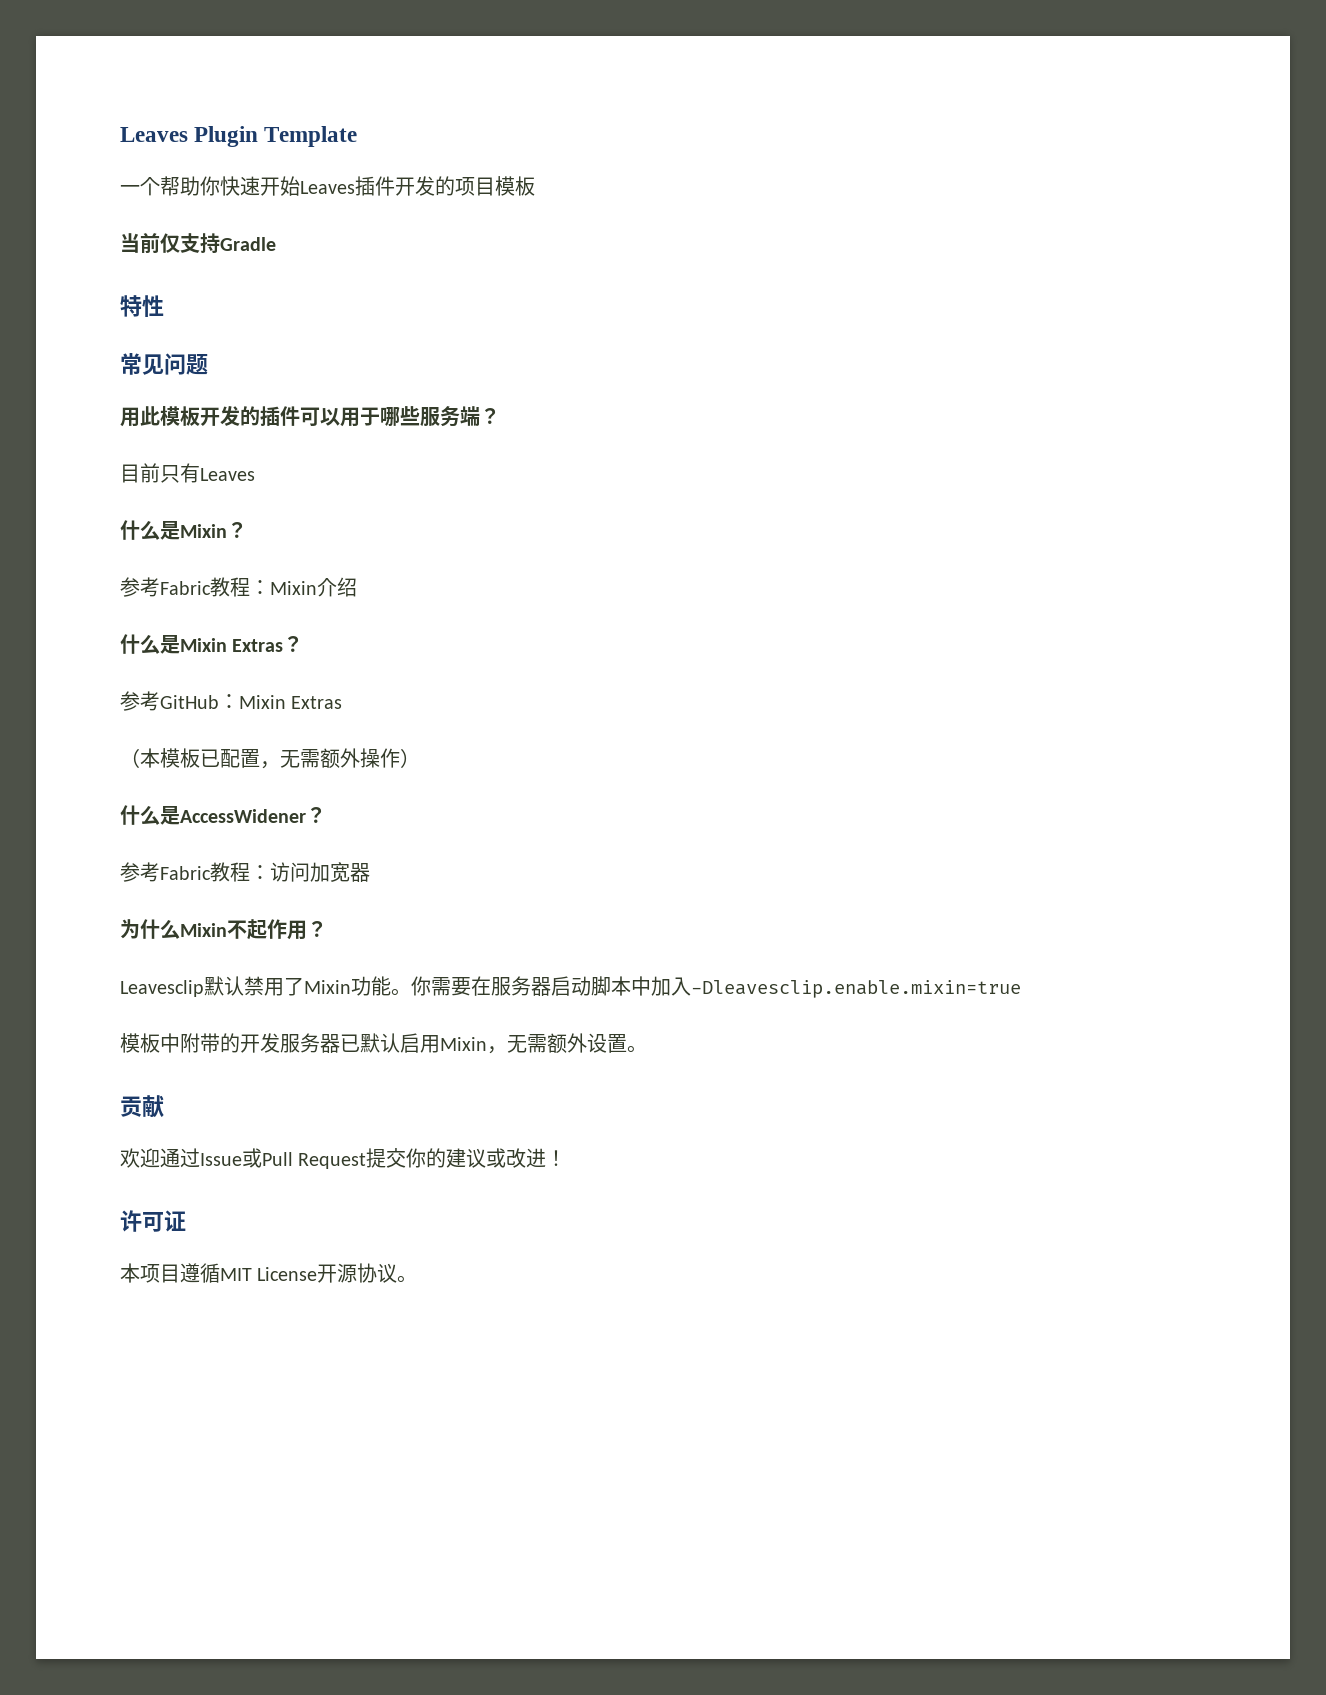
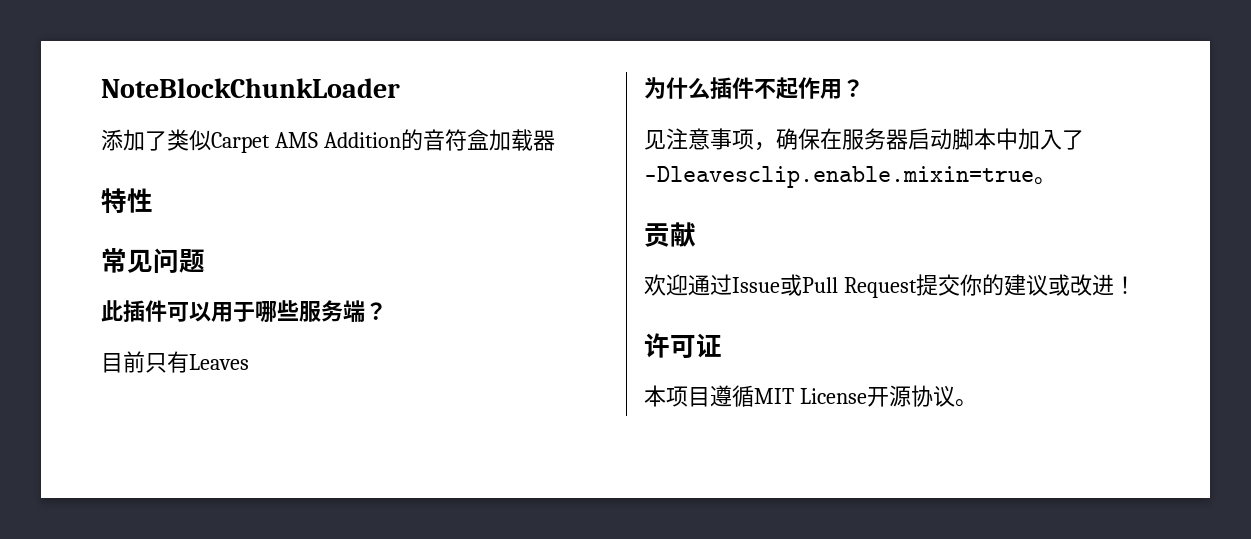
- Leaves Plugin Template
- 一个帮助你快速开始Leaves插件开发的项目模板
- 当前仅支持Gradle
+ NoteBlockChunkLoader
+ 添加了类似Carpet AMS Addition的音符盒加载器
- 用此模板开发的插件可以用于哪些服务端？
+ 此插件可以用于哪些服务端？
- 什么是Mixin？
- 参考Fabric教程：Mixin介绍
- 什么是Mixin Extras？
- 参考GitHub：Mixin Extras
- （本模板已配置，无需额外操作）
- 什么是AccessWidener？
- 参考Fabric教程：访问加宽器
- 为什么Mixin不起作用？
+ 为什么插件不起作用？
- Leavesclip默认禁用了Mixin功能。你需要在服务器启动脚本中加入-Dleavesclip.enable.mixin=true
- 模板中附带的开发服务器已默认启用Mixin，无需额外设置。
+ 见注意事项，确保在服务器启动脚本中加入了-Dleavesclip.enable.mixin=true。

